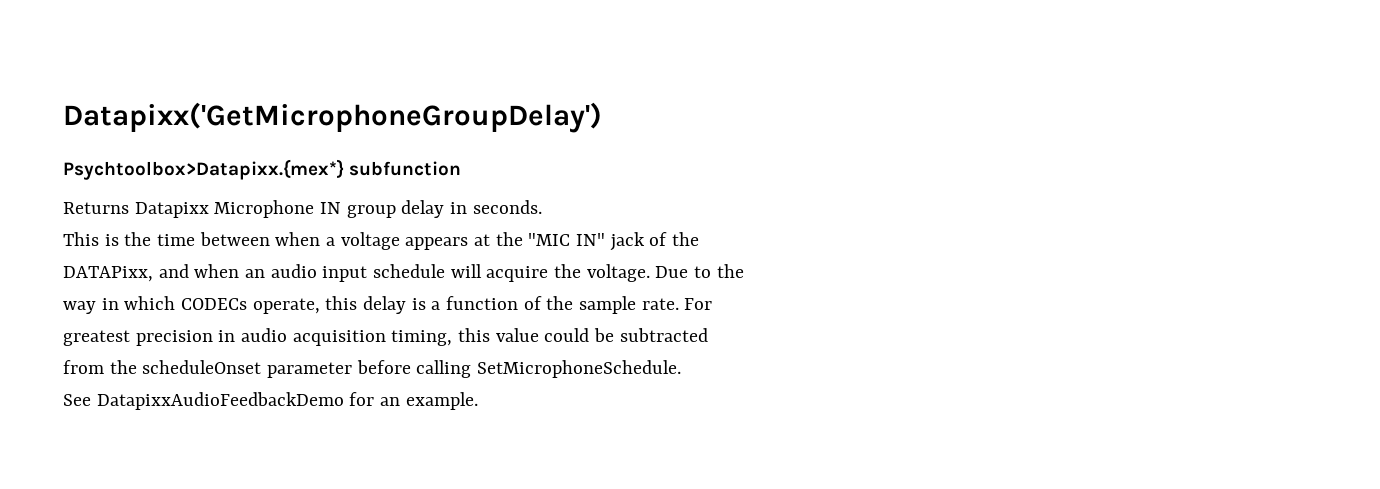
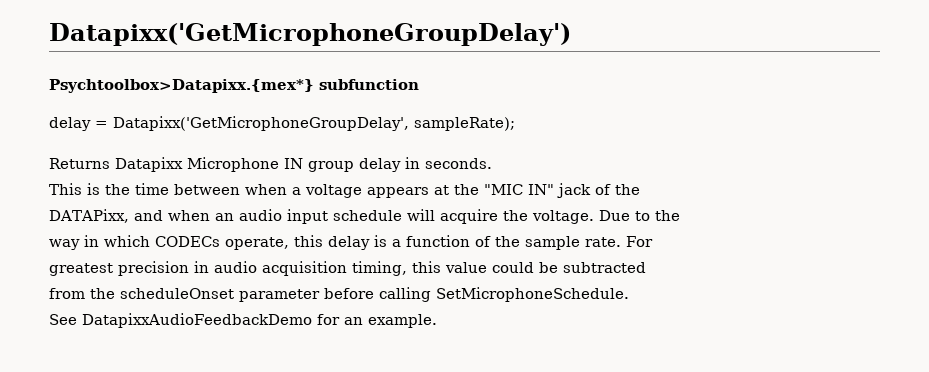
+ delay = Datapixx('GetMicrophoneGroupDelay', sampleRate);

